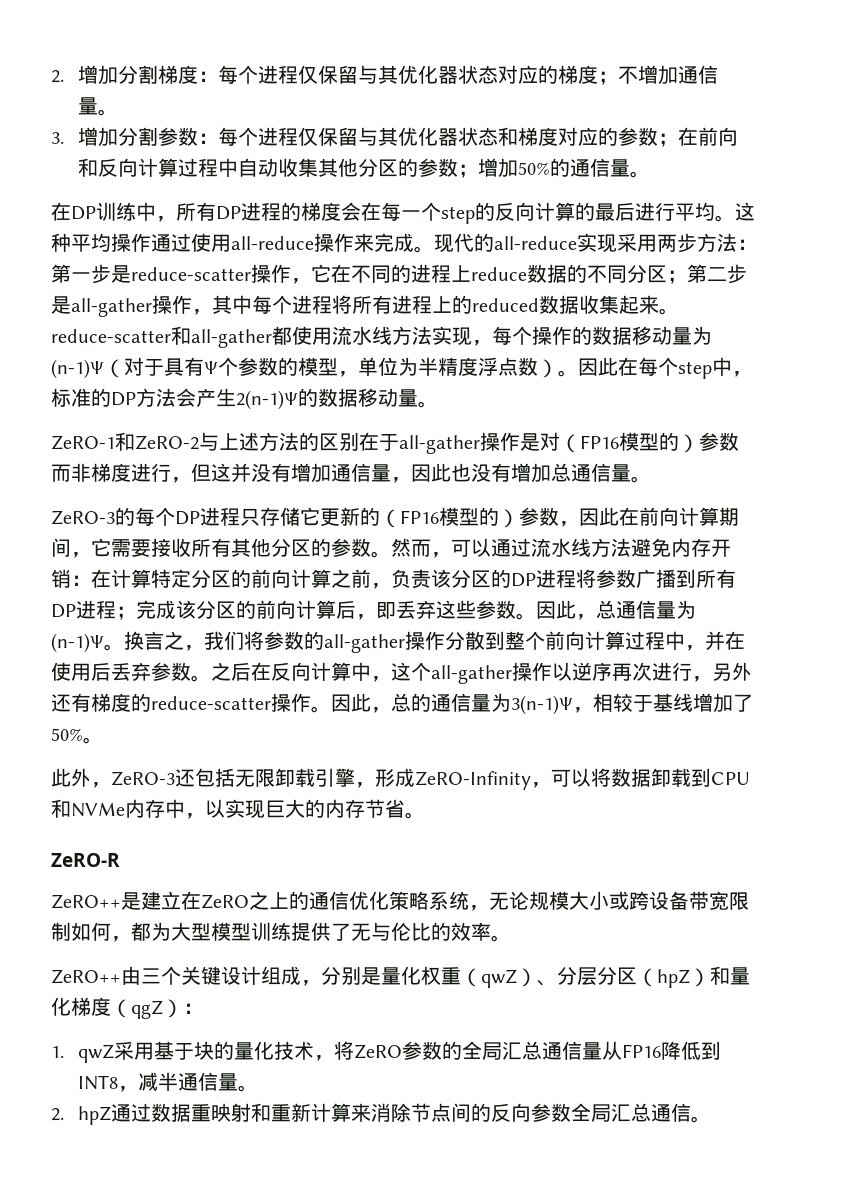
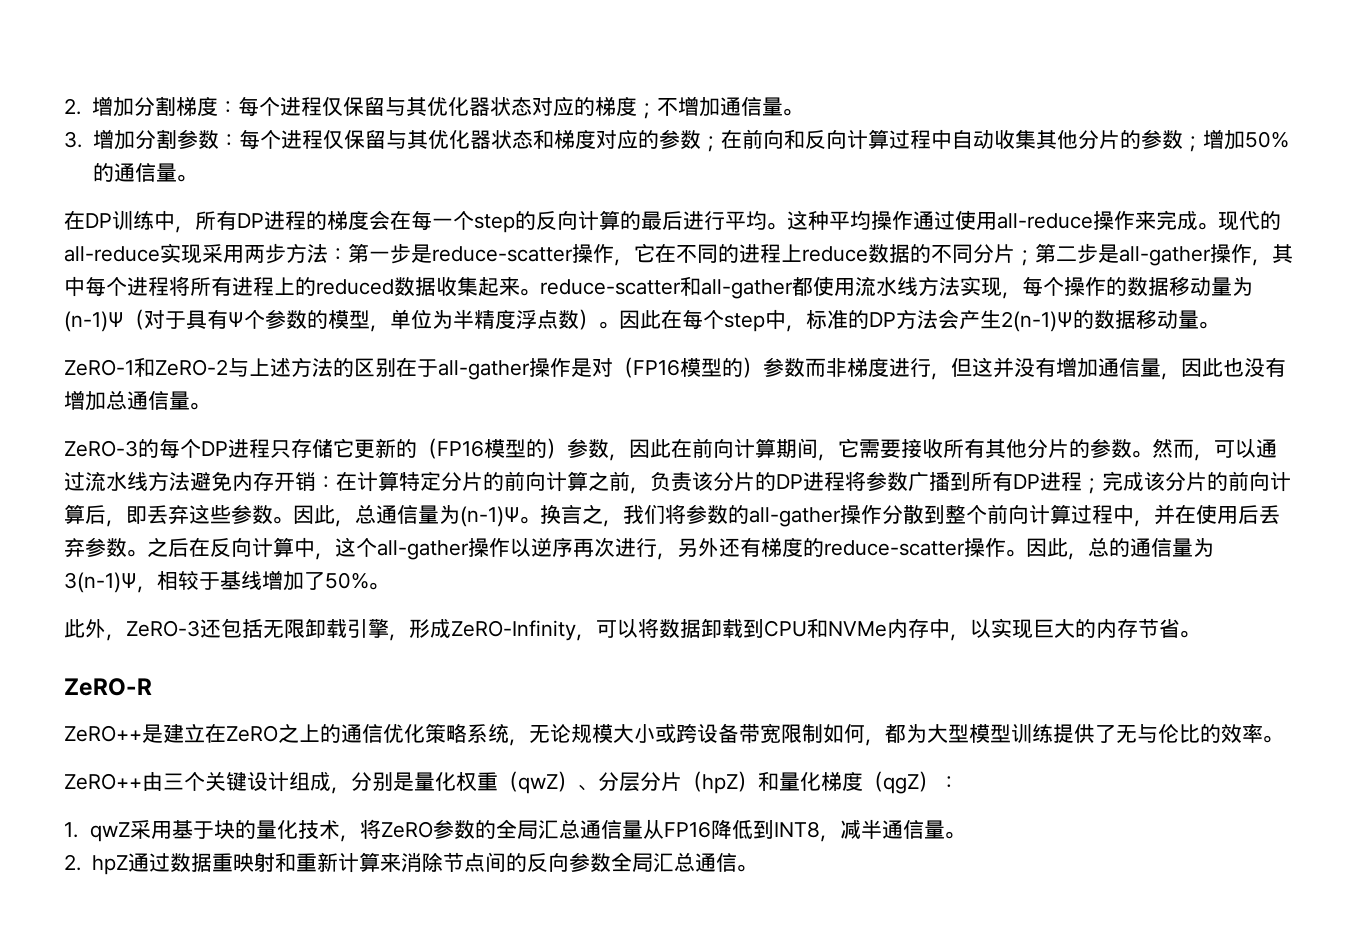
- 3.增加分割参数：每个进程仅保留与其优化器状态和梯度对应的参数；在前向和反向计算过程中自动收集其他分区的参数；增加50%的通信量。
+ 3.增加分割参数：每个进程仅保留与其优化器状态和梯度对应的参数；在前向和反向计算过程中自动收集其他分片的参数；增加50%的通信量。
- 第一步是reduce-scatter操作，它在不同的进程上reduce数据的不同分区；
+ 第一步是reduce-scatter操作，它在不同的进程上reduce数据的不同分片；
- ZeRO-3的每个DP进程只存储它更新的（FP16模型的）参数，因此在前向计算期间，它需要接收所有其他分区的参数。
+ ZeRO-3的每个DP进程只存储它更新的（FP16模型的）参数，因此在前向计算期间，它需要接收所有其他分片的参数。
- 然而，可以通过流水线方法避免内存开销：在计算特定分区的前向计算之前，负责该分区的DP进程将参数广播到所有DP进程；完成该分区的前向计算后，即丢弃这些参数。
+ 然而，可以通过流水线方法避免内存开销：在计算特定分片的前向计算之前，负责该分片的DP进程将参数广播到所有DP进程；完成该分片的前向计算后，即丢弃这些参数。
- ZeRO++由三个关键设计组成，分别是量化权重（qwZ）、分层分区（hpZ）和量化梯度（qgZ）：
+ ZeRO++由三个关键设计组成，分别是量化权重（qwZ）、分层分片（hpZ）和量化梯度（qgZ）：

